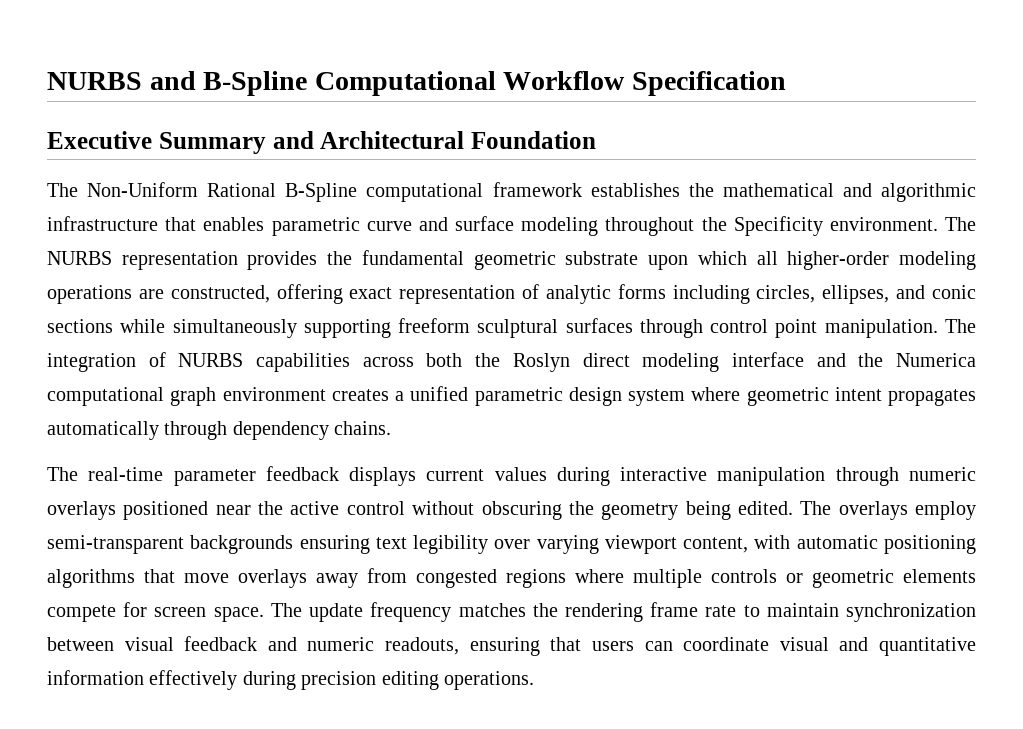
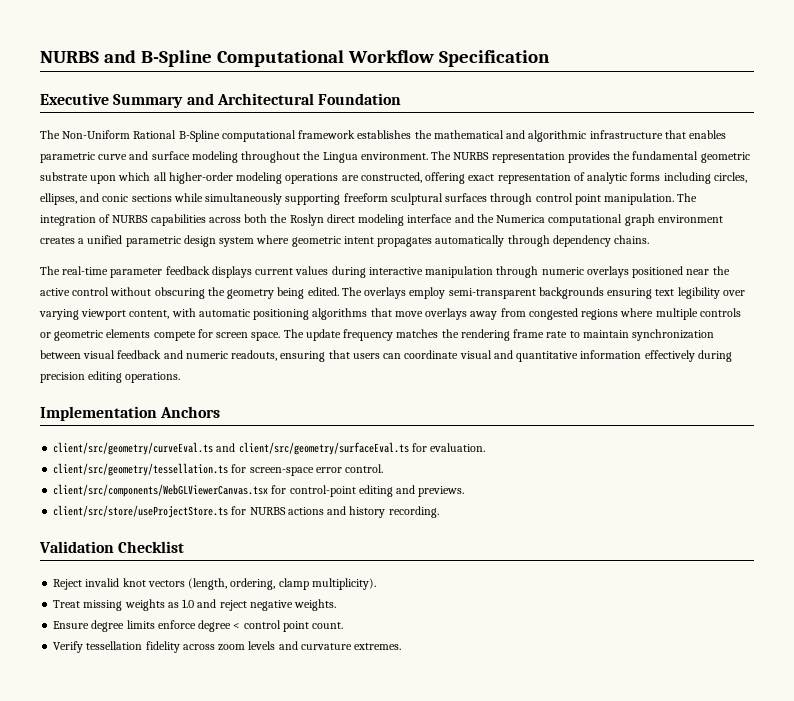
- The Non-Uniform Rational B-Spline computational framework establishes the mathematical and algorithmic infrastructure that enables parametric curve and surface modeling throughout the Specificity environment.
+ The Non-Uniform Rational B-Spline computational framework establishes the mathematical and algorithmic infrastructure that enables parametric curve and surface modeling throughout the Lingua environment.
+ Implementation Anchors
+ client/src/geometry/curveEval.ts and client/src/geometry/surfaceEval.ts for evaluation.
+ client/src/geometry/tessellation.ts for screen-space error control.
+ client/src/components/WebGLViewerCanvas.tsx for control-point editing and previews.
+ client/src/store/useProjectStore.ts for NURBS actions and history recording.
+ Validation Checklist
+ Reject invalid knot vectors (length, ordering, clamp multiplicity).
+ Treat missing weights as 1.0 and reject negative weights.
+ Ensure degree limits enforce degree < control point count.
+ Verify tessellation fidelity across zoom levels and curvature extremes.

